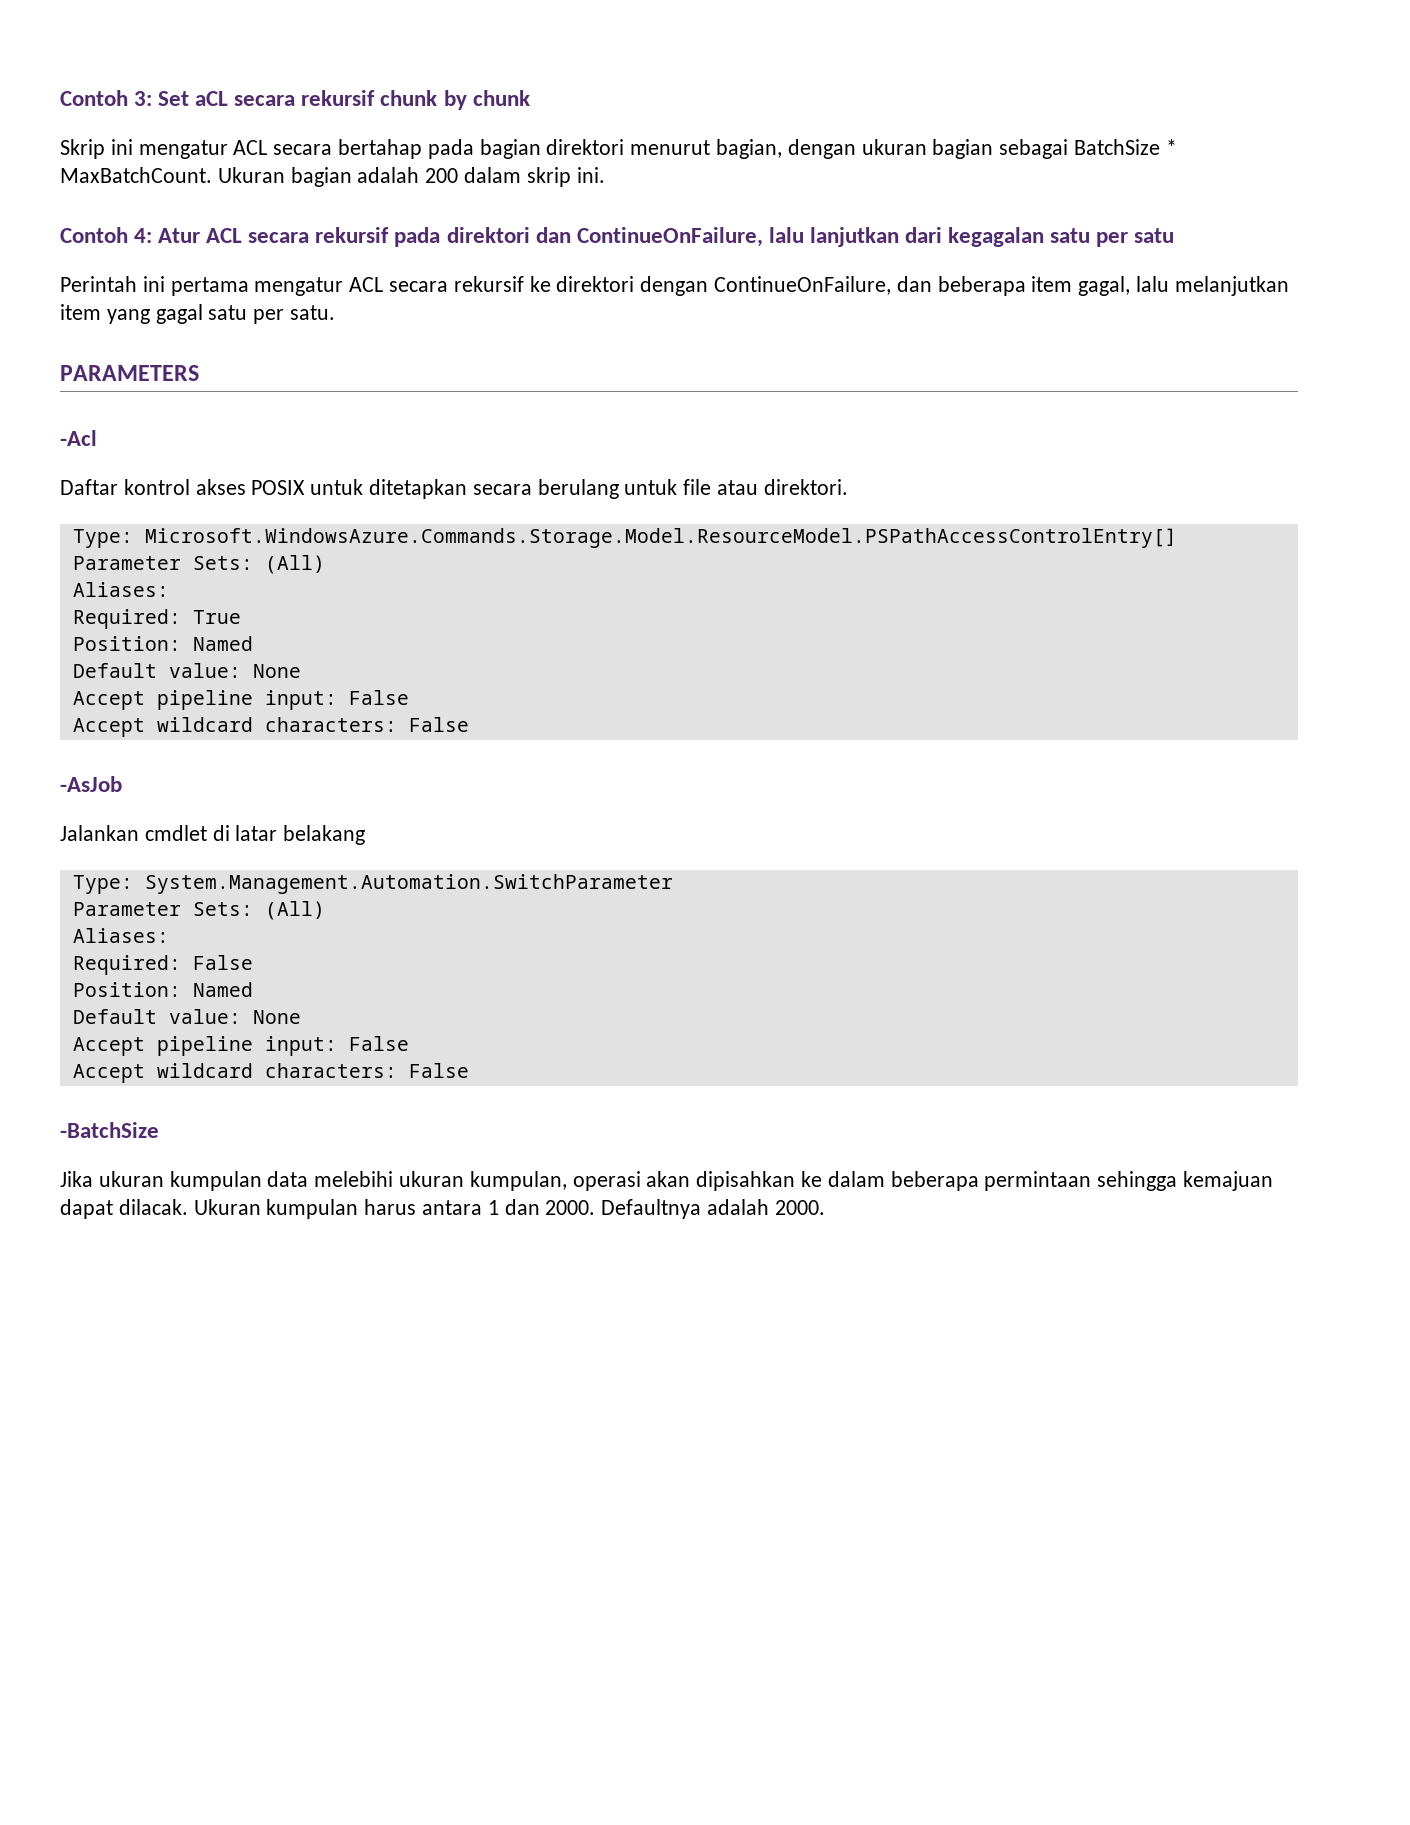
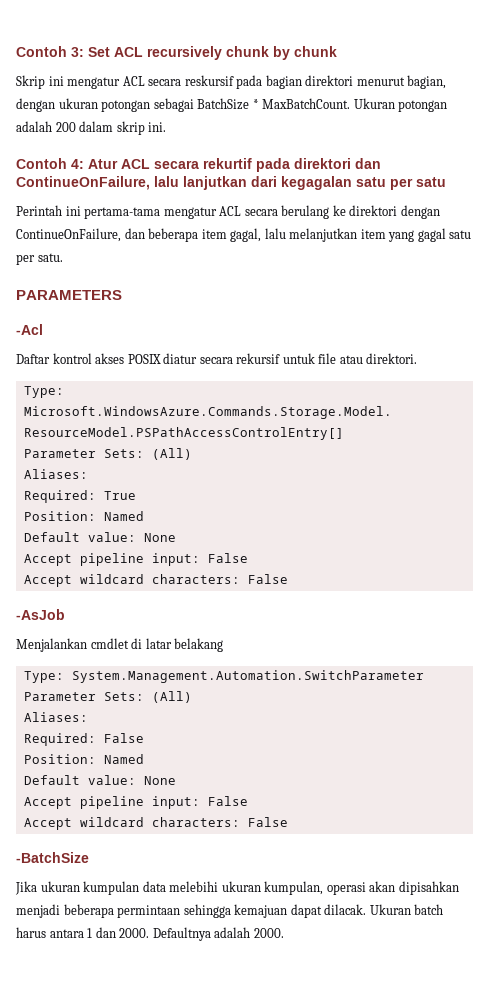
- Contoh 3: Set aCL secara rekursif chunk by chunk
+ Contoh 3: Set ACL recursively chunk by chunk
- Skrip ini mengatur ACL secara bertahap pada bagian direktori menurut bagian, dengan ukuran bagian sebagai BatchSize * MaxBatchCount.
+ Skrip ini mengatur ACL secara reskursif pada bagian direktori menurut bagian, dengan ukuran potongan sebagai BatchSize * MaxBatchCount.
- Ukuran bagian adalah 200 dalam skrip ini.
+ Ukuran potongan adalah 200 dalam skrip ini.
- Contoh 4: Atur ACL secara rekursif pada direktori dan ContinueOnFailure, lalu lanjutkan dari kegagalan satu per satu
+ Contoh 4: Atur ACL secara rekurtif pada direktori dan ContinueOnFailure, lalu lanjutkan dari kegagalan satu per satu
- Perintah ini pertama mengatur ACL secara rekursif ke direktori dengan ContinueOnFailure, dan beberapa item gagal, lalu melanjutkan item yang gagal satu per satu.
+ Perintah ini pertama-tama mengatur ACL secara berulang ke direktori dengan ContinueOnFailure, dan beberapa item gagal, lalu melanjutkan item yang gagal satu per satu.
- Daftar kontrol akses POSIX untuk ditetapkan secara berulang untuk file atau direktori.
+ Daftar kontrol akses POSIX diatur secara rekursif untuk file atau direktori.
- Jalankan cmdlet di latar belakang
+ Menjalankan cmdlet di latar belakang
- Jika ukuran kumpulan data melebihi ukuran kumpulan, operasi akan dipisahkan ke dalam beberapa permintaan sehingga kemajuan dapat dilacak.
+ Jika ukuran kumpulan data melebihi ukuran kumpulan, operasi akan dipisahkan menjadi beberapa permintaan sehingga kemajuan dapat dilacak.
- Ukuran kumpulan harus antara 1 dan 2000.
+ Ukuran batch harus antara 1 dan 2000.

